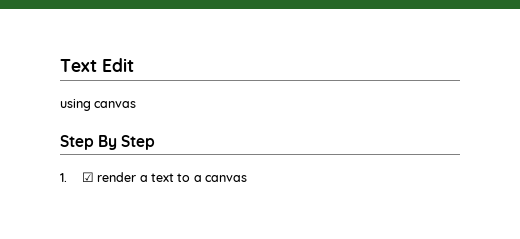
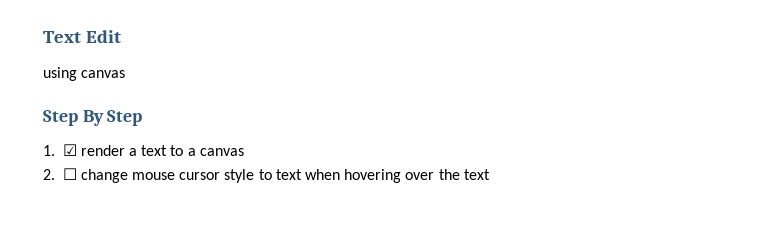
+ 2. ☐ change mouse cursor style to text when hovering over the text

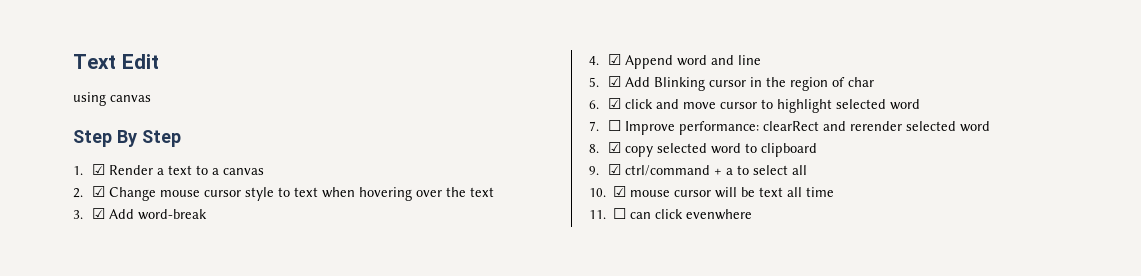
- 1. ☑ render a text to a canvas
+ 1. ☑ Render a text to a canvas
- 2. ☐ change mouse cursor style to text when hovering over the text
+ 2. ☑ Change mouse cursor style to text when hovering over the text
+ 3. ☑ Add word-break
+ 4. ☑ Append word and line
+ 5. ☑ Add Blinking cursor in the region of char
+ 6. ☑ click and move cursor to highlight selected word
+ 7. ☐ Improve performance: clearRect and rerender selected word
+ 8. ☑ copy selected word to clipboard
+ 9. ☑ ctrl/command + a to select all
+ 10. ☑ mouse cursor will be text all time
+ 11. ☐ can click evenwhere

